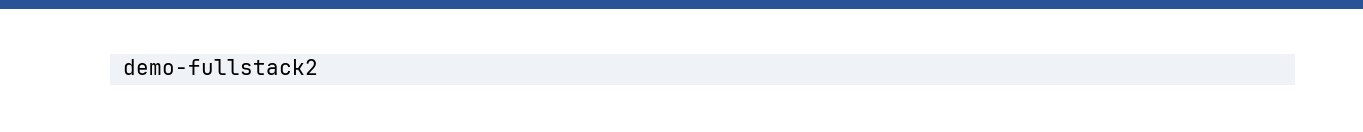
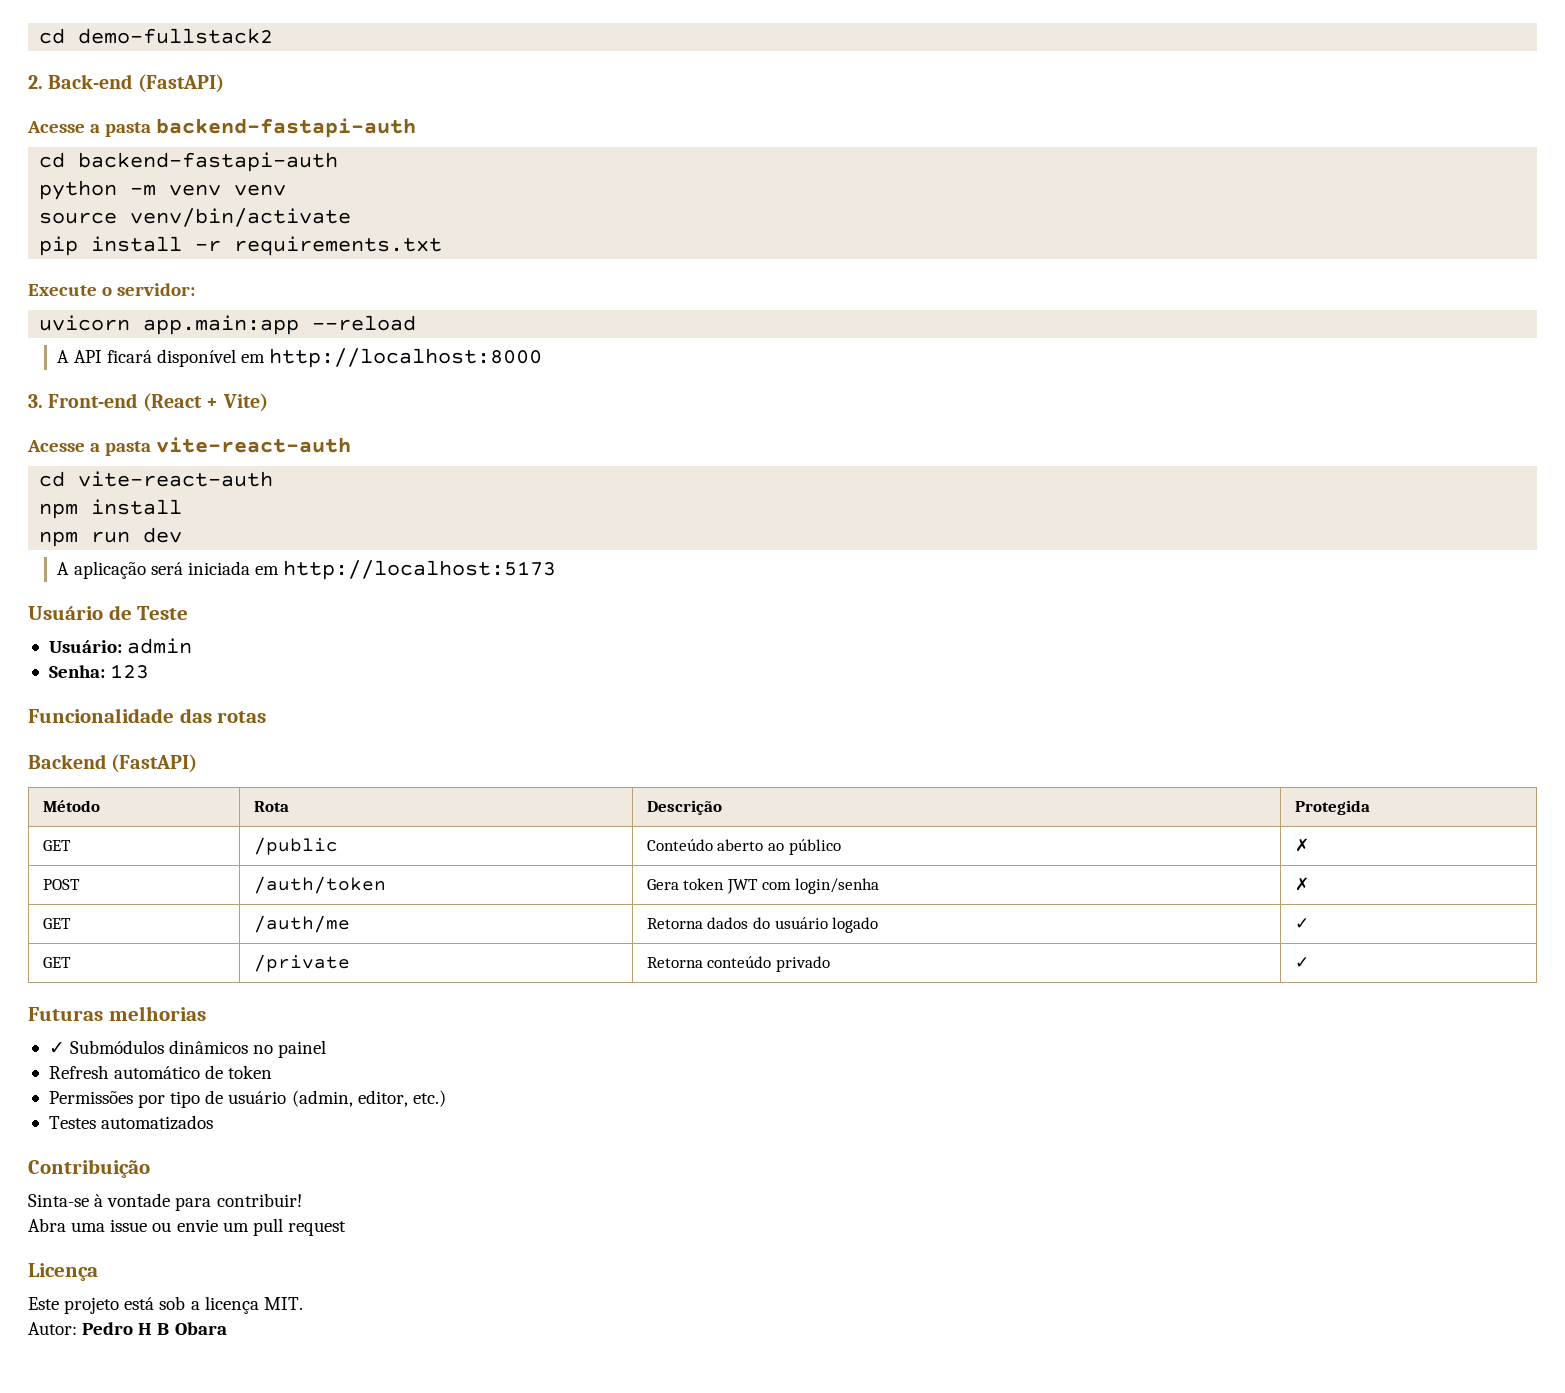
- demo-fullstack2
+ cd demo-fullstack2
+ 2. Back-end (FastAPI)
+ Acesse a pasta backend-fastapi-auth
+ cd backend-fastapi-auth
+ python -m venv venv
+ source venv/bin/activate
+ pip install -r requirements.txt
+ Execute o servidor:
+ uvicorn app.main:app --reload
+ A API ficará disponível em http://localhost:8000
+ 3. Front-end (React + Vite)
+ Acesse a pasta vite-react-auth
+ cd vite-react-auth
+ npm install
+ npm run dev
+ A aplicação será iniciada em http://localhost:5173
+ Usuário de Teste
+ Usuário: admin
+ Senha: 123
+ Funcionalidade das rotas
+ Backend (FastAPI)
+ Método | Rota | Descrição | Protegida
+ GET | /public | Conteúdo aberto ao público | ✗
+ POST | /auth/token | Gera token JWT com login/senha | ✗
+ GET | /auth/me | Retorna dados do usuário logado | ✓
+ GET | /private | Retorna conteúdo privado | ✓
+ Futuras melhorias
+ ✓ Submódulos dinâmicos no painel
+ Refresh automático de token
+ Permissões por tipo de usuário (admin, editor, etc.)
+ Testes automatizados
+ Contribuição
+ Sinta-se à vontade para contribuir!
+ Abra uma issue ou envie um pull request
+ Licença
+ Este projeto está sob a licença MIT.
+ Autor: Pedro H B Obara

